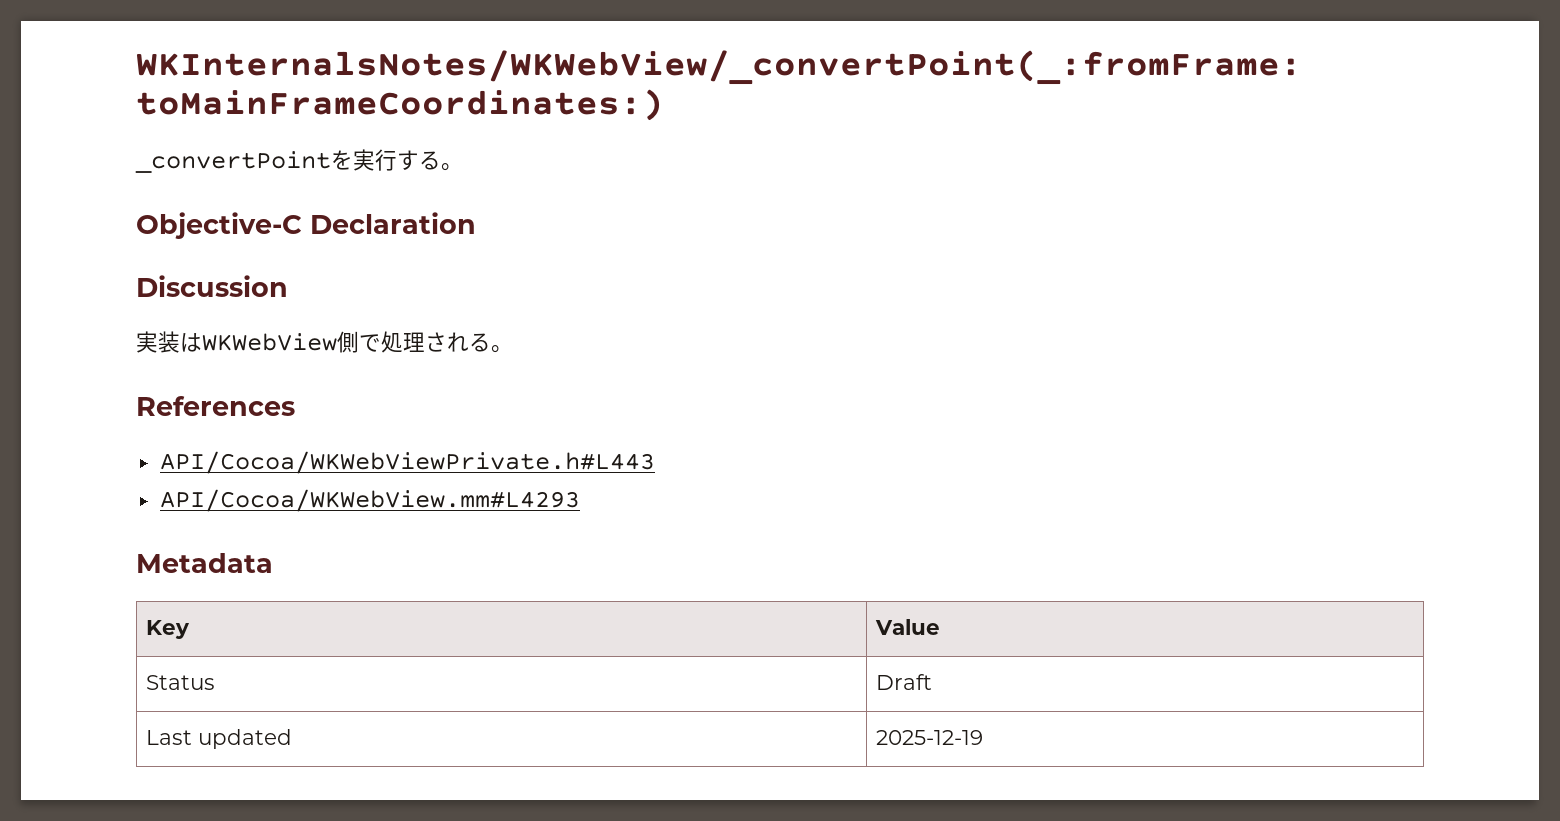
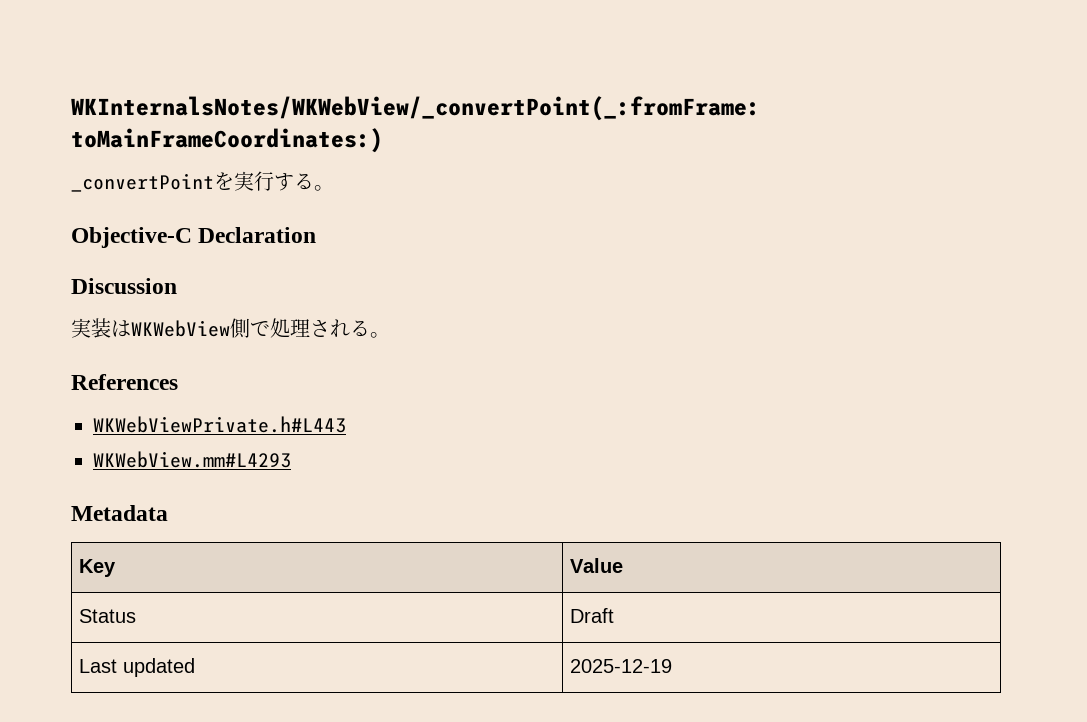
- API/Cocoa/WKWebViewPrivate.h#L443
- API/Cocoa/WKWebView.mm#L4293
+ WKWebViewPrivate.h#L443
+ WKWebView.mm#L4293

